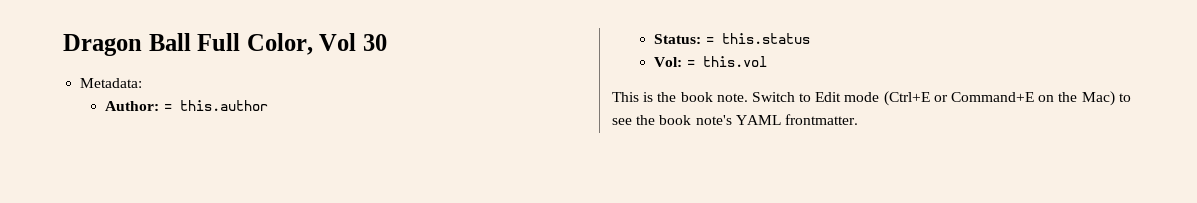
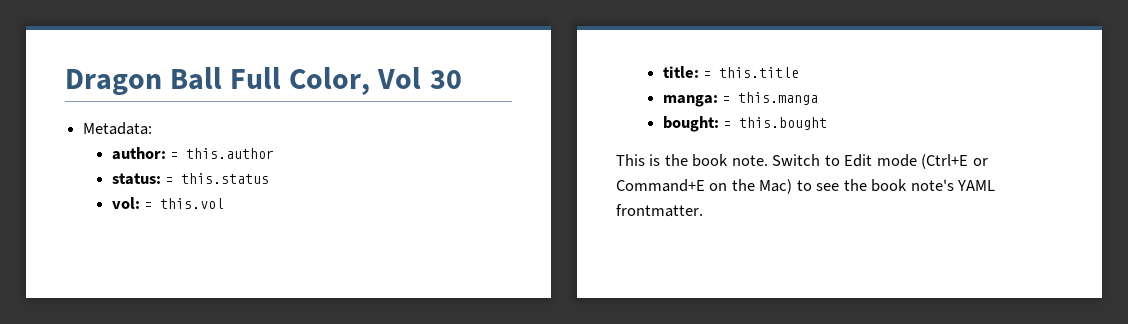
- Author: = this.author
+ author: = this.author
- Status: = this.status
+ status: = this.status
- Vol: = this.vol
+ vol: = this.vol
+ title: = this.title
+ manga: = this.manga
+ bought: = this.bought

